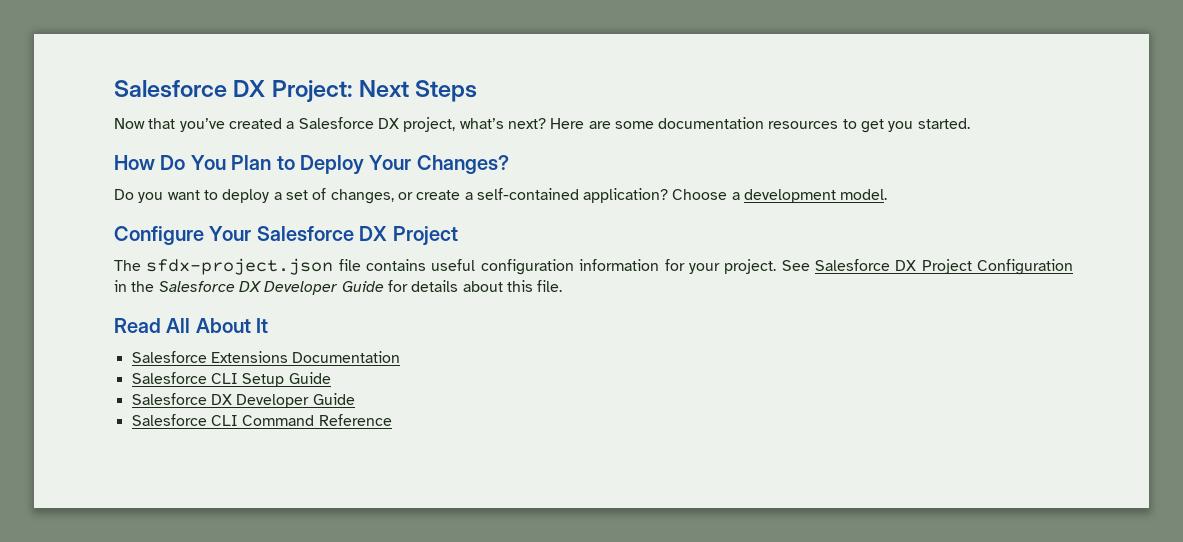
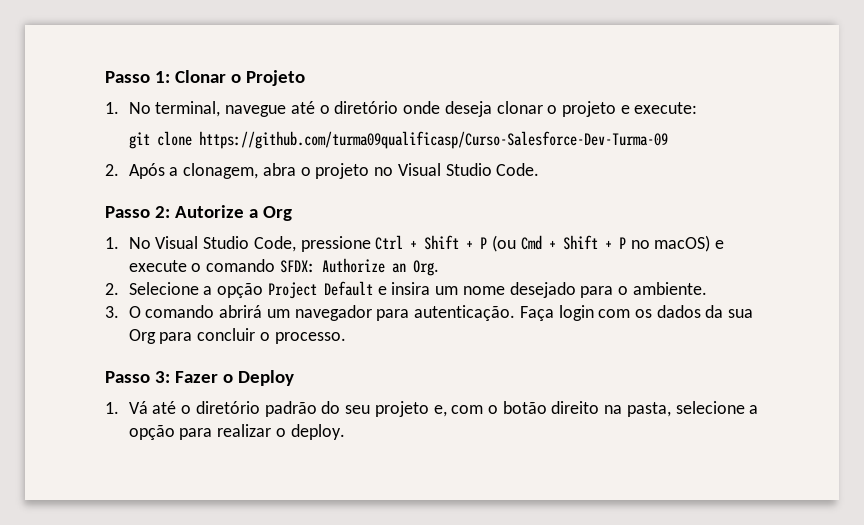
- Salesforce DX Project: Next Steps
- Now that you’ve created a Salesforce DX project, what’s next? Here are some documentation resources to get you started.
- How Do You Plan to Deploy Your Changes?
- Do you want to deploy a set of changes, or create a self-contained application? Choose a development model.
- Configure Your Salesforce DX Project
- The sfdx-project.json file contains useful configuration information for your project. See Salesforce DX Project Configuration in the Salesforce DX Developer Guide for details about this file.
- Read All About It
- Salesforce Extensions Documentation
- Salesforce CLI Setup Guide
- Salesforce DX Developer Guide
- Salesforce CLI Command Reference
+ Passo 1: Clonar o Projeto
+ 1. No terminal, navegue até o diretório onde deseja clonar o projeto e execute:
+ git clone https://github.com/turma09qualificasp/Curso-Salesforce-Dev-Turma-09
+ 2. Após a clonagem, abra o projeto no Visual Studio Code.
+ Passo 2: Autorize a Org
+ 1. No Visual Studio Code, pressione Ctrl + Shift + P (ou Cmd + Shift + P no macOS) e execute o comando SFDX: Authorize an Org.
+ 2. Selecione a opção Project Default e insira um nome desejado para o ambiente.
+ 3. O comando abrirá um navegador para autenticação. Faça login com os dados da sua Org para concluir o processo.
+ Passo 3: Fazer o Deploy
+ 1. Vá até o diretório padrão do seu projeto e, com o botão direito na pasta, selecione a opção para realizar o deploy.

